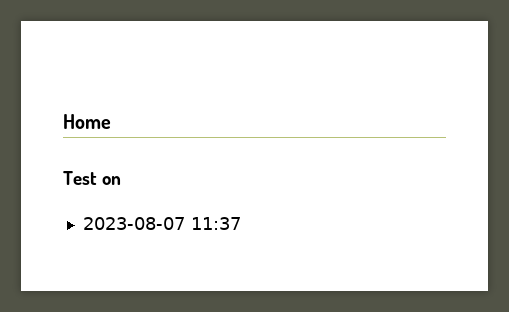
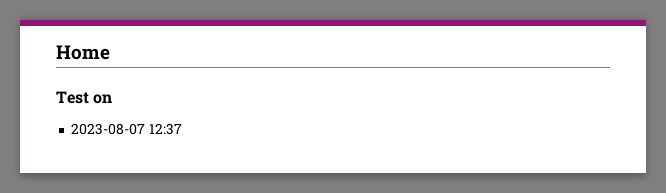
- 2023-08-07 11:37
+ 2023-08-07 12:37

